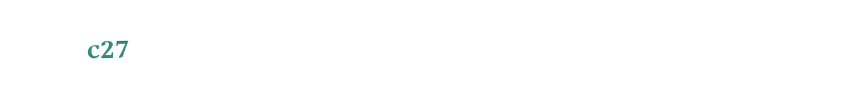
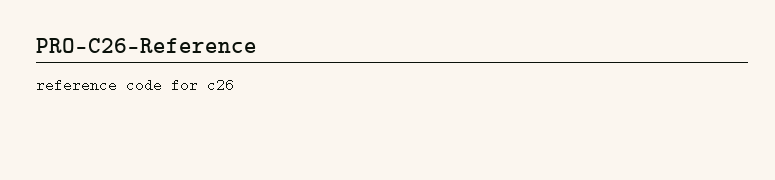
- c27
+ PRO-C26-Reference
+ reference code for c26

